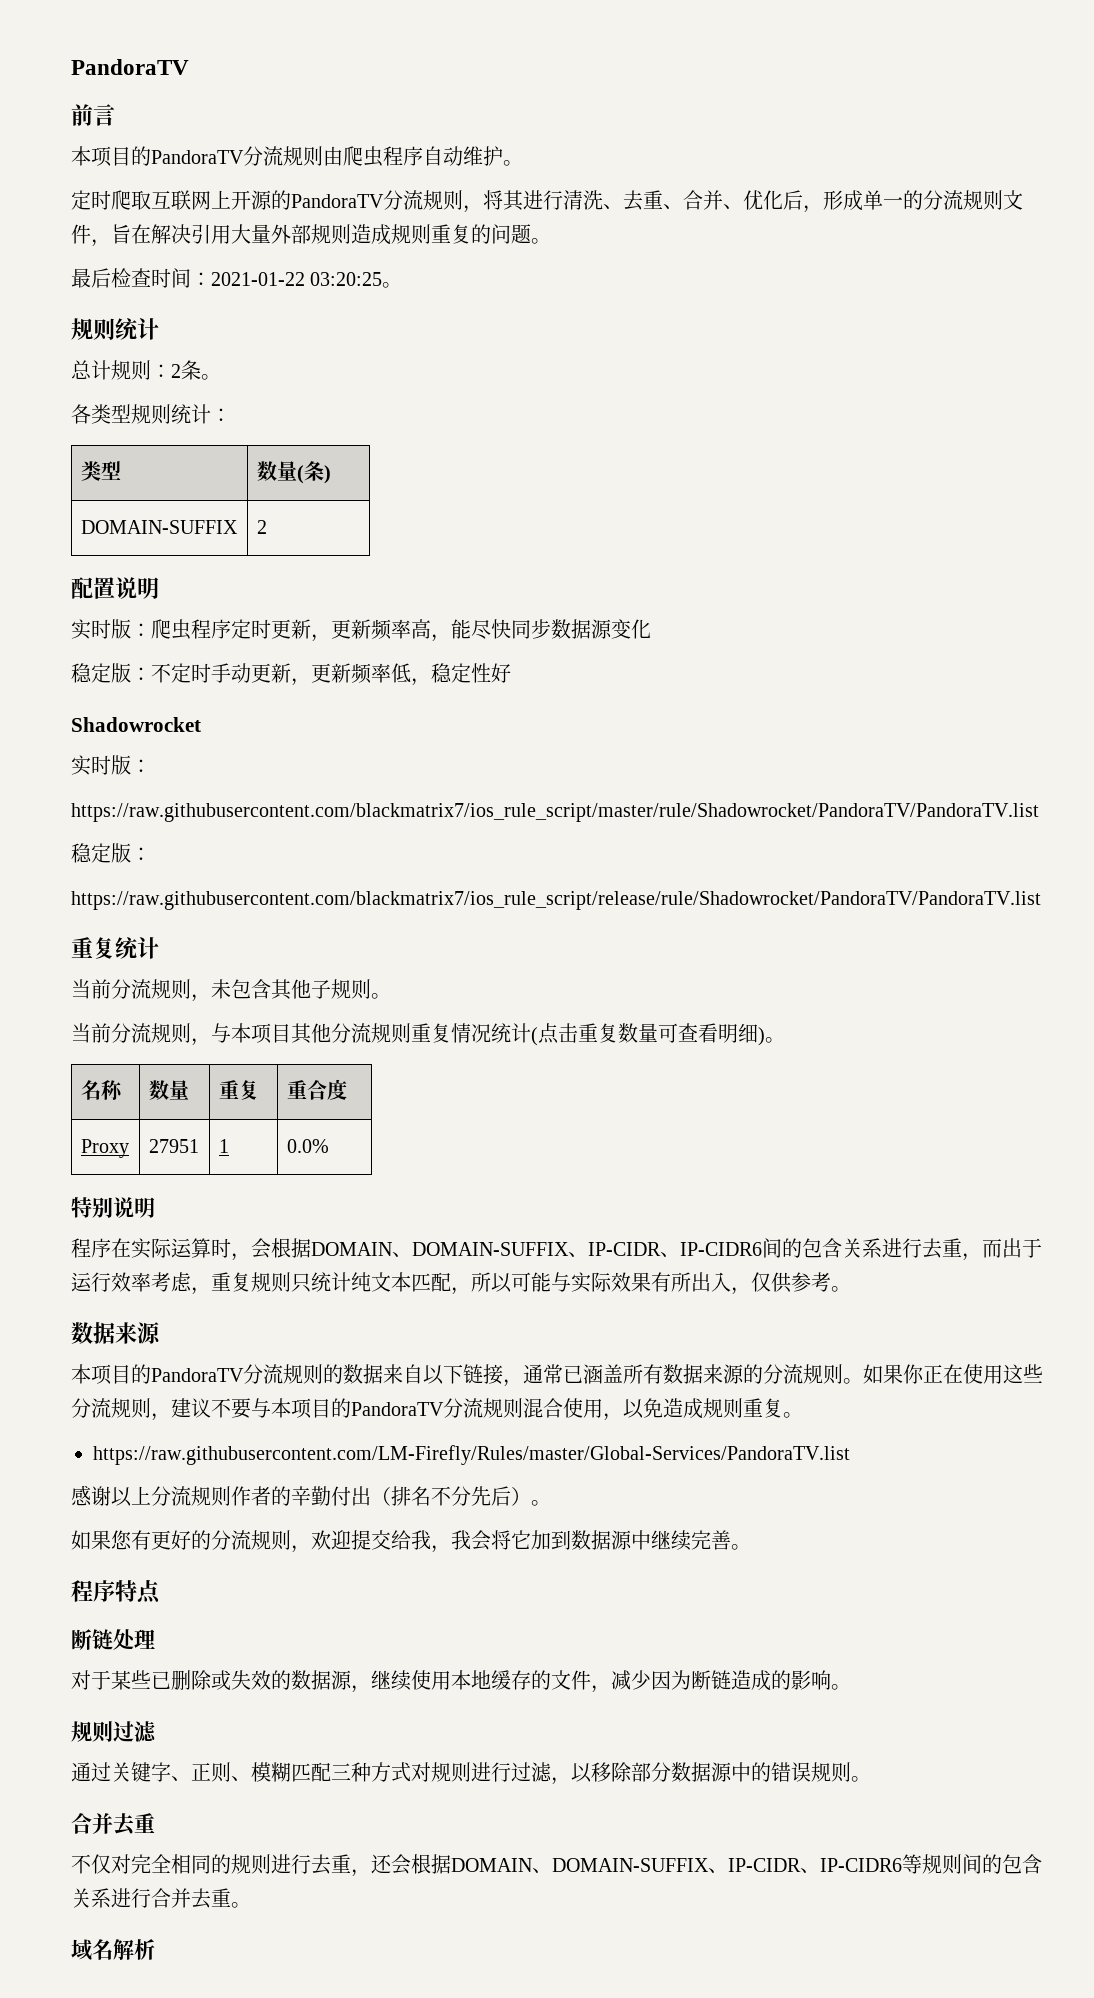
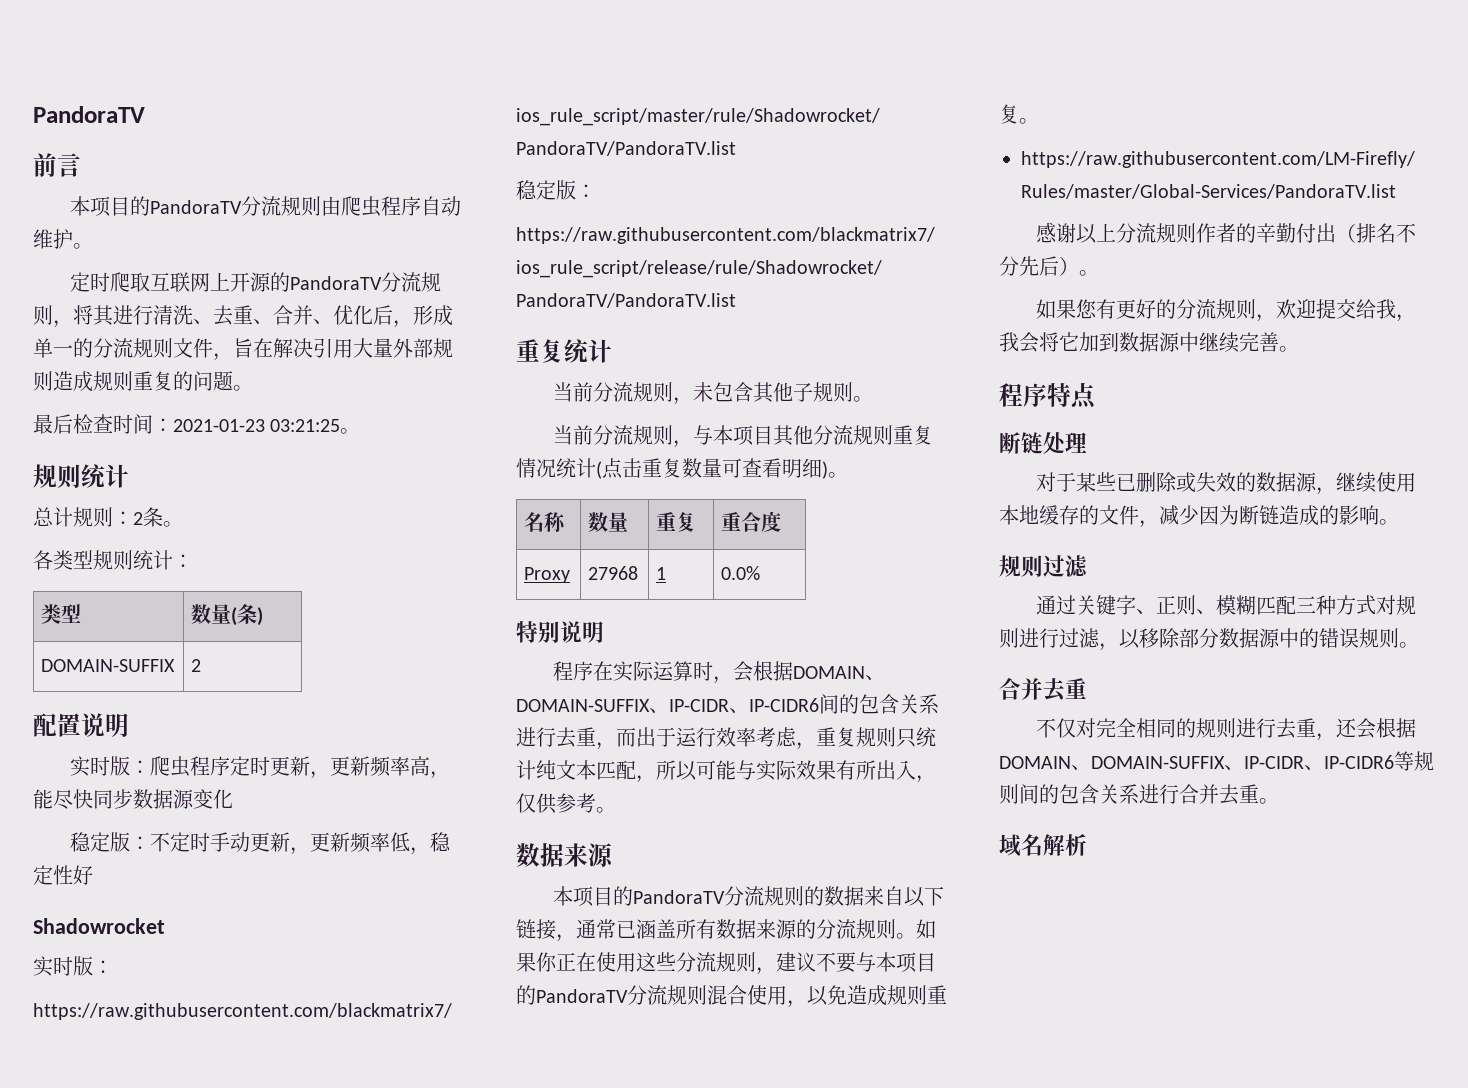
- 最后检查时间：2021-01-22 03:20:25。
+ 最后检查时间：2021-01-23 03:21:25。
- Proxy | 27951 | 1 | 0.0%
+ Proxy | 27968 | 1 | 0.0%

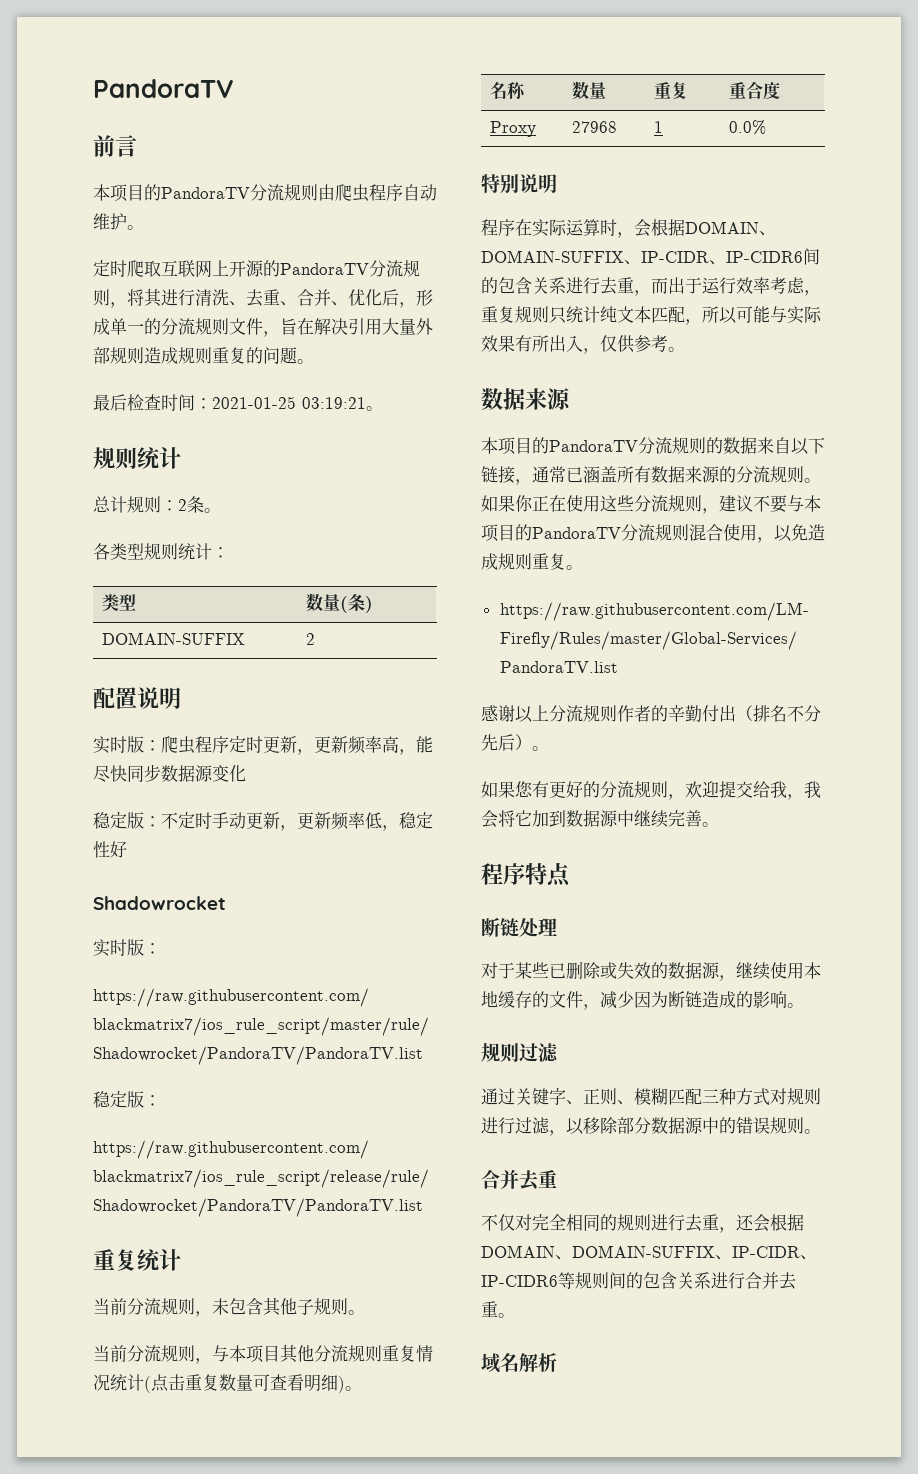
- 最后检查时间：2021-01-23 03:21:25。
+ 最后检查时间：2021-01-25 03:19:21。

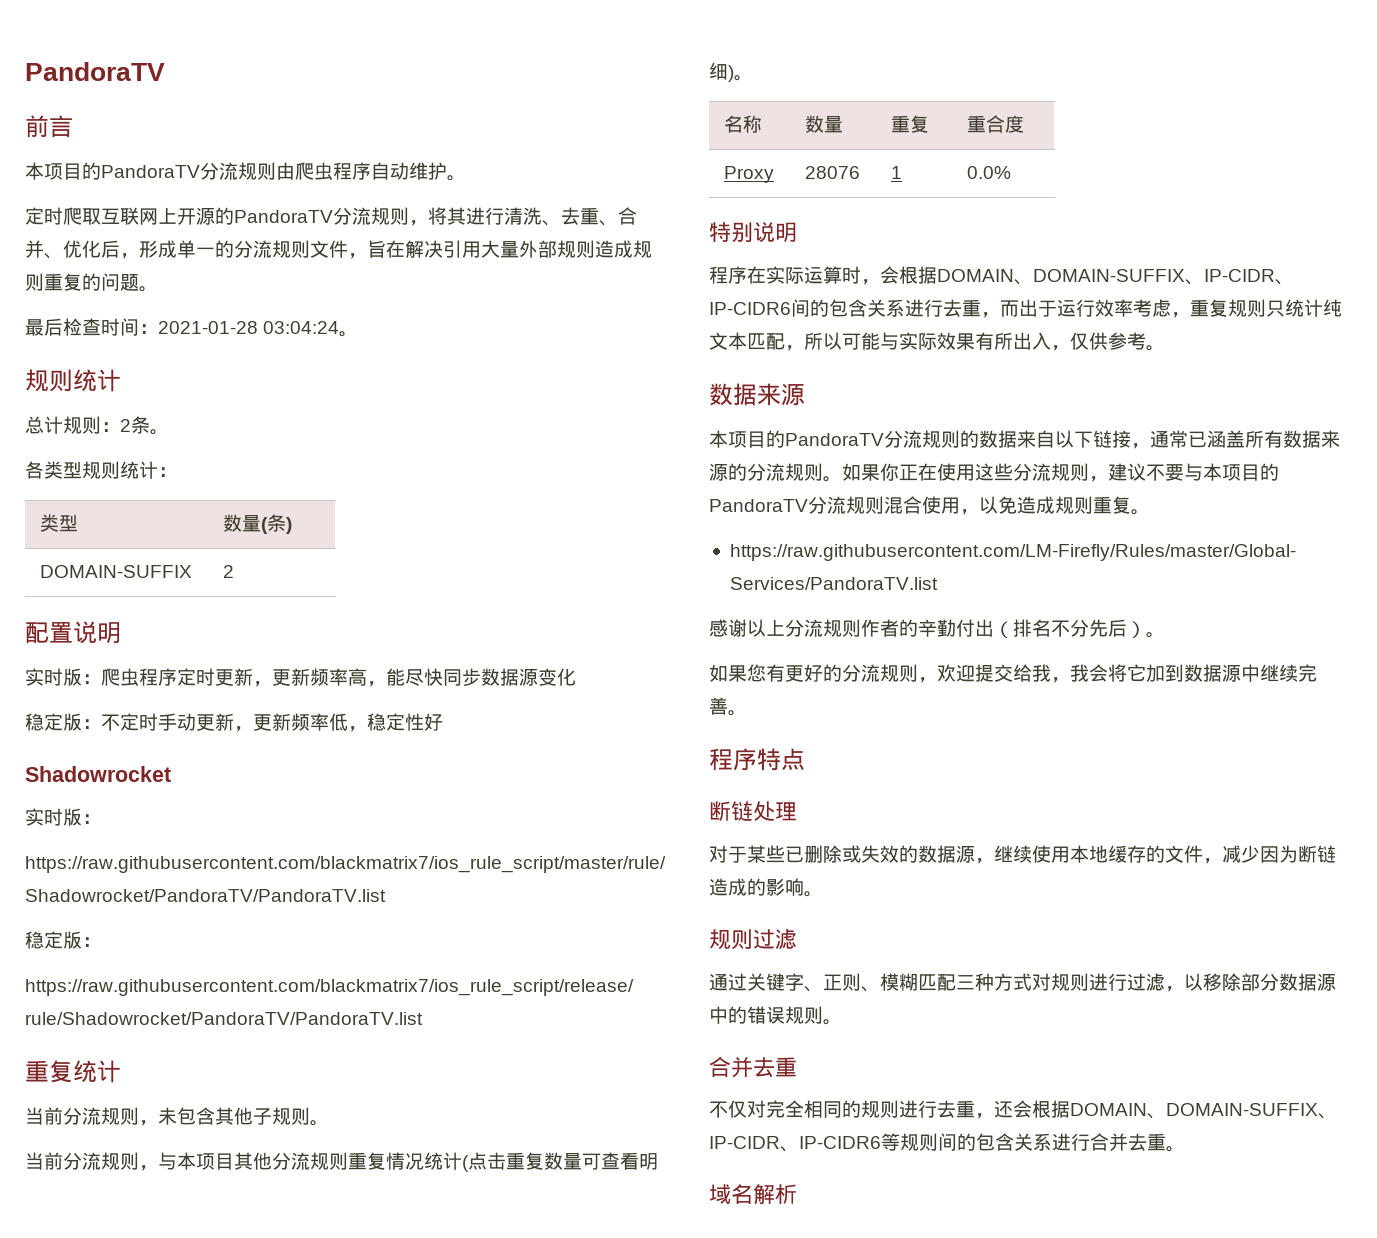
- 最后检查时间：2021-01-25 03:19:21。
+ 最后检查时间：2021-01-28 03:04:24。
- Proxy | 27968 | 1 | 0.0%
+ Proxy | 28076 | 1 | 0.0%

